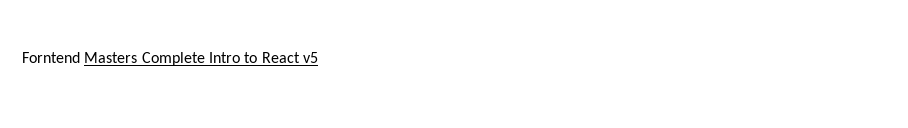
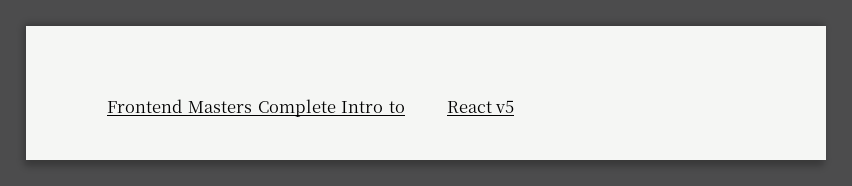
- Forntend Masters Complete Intro to React v5
+ Frontend Masters Complete Intro to React v5

